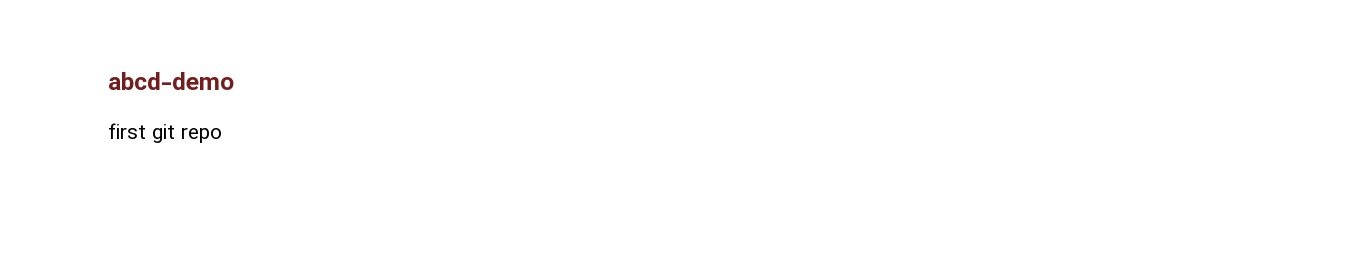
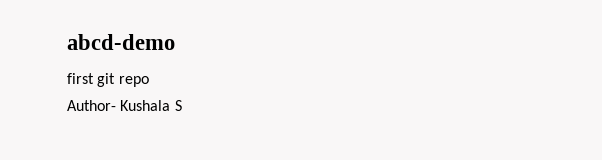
+ Author- Kushala S

